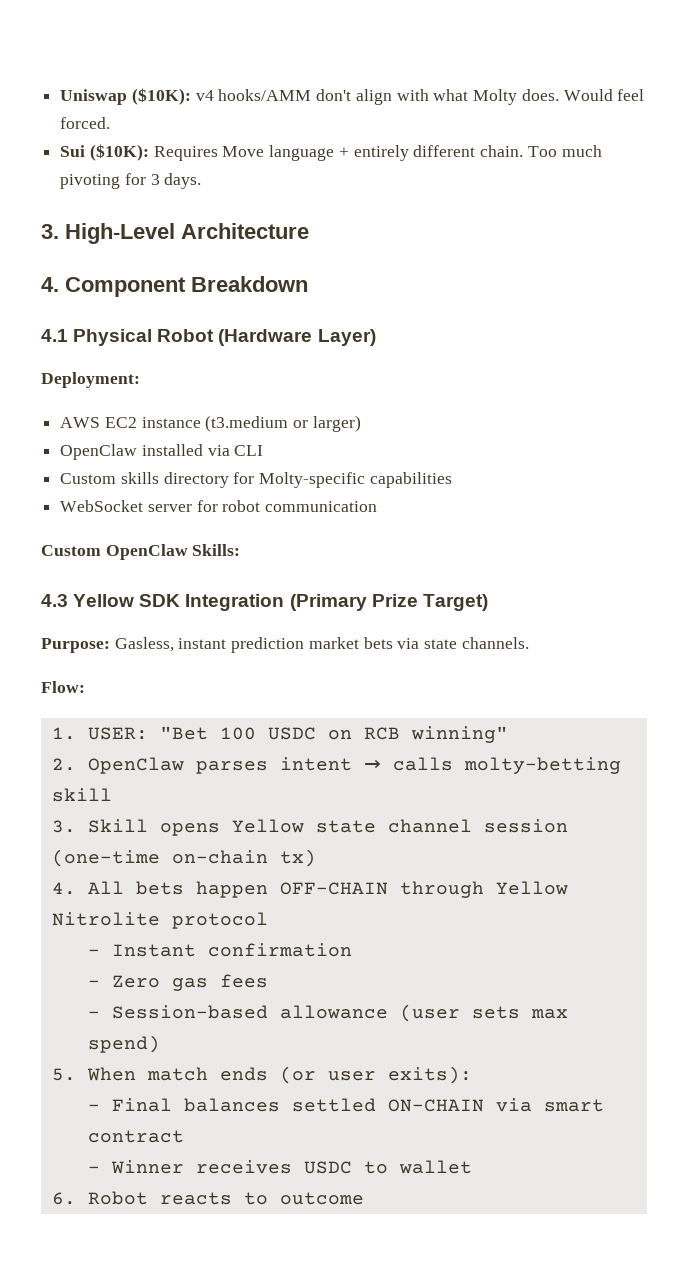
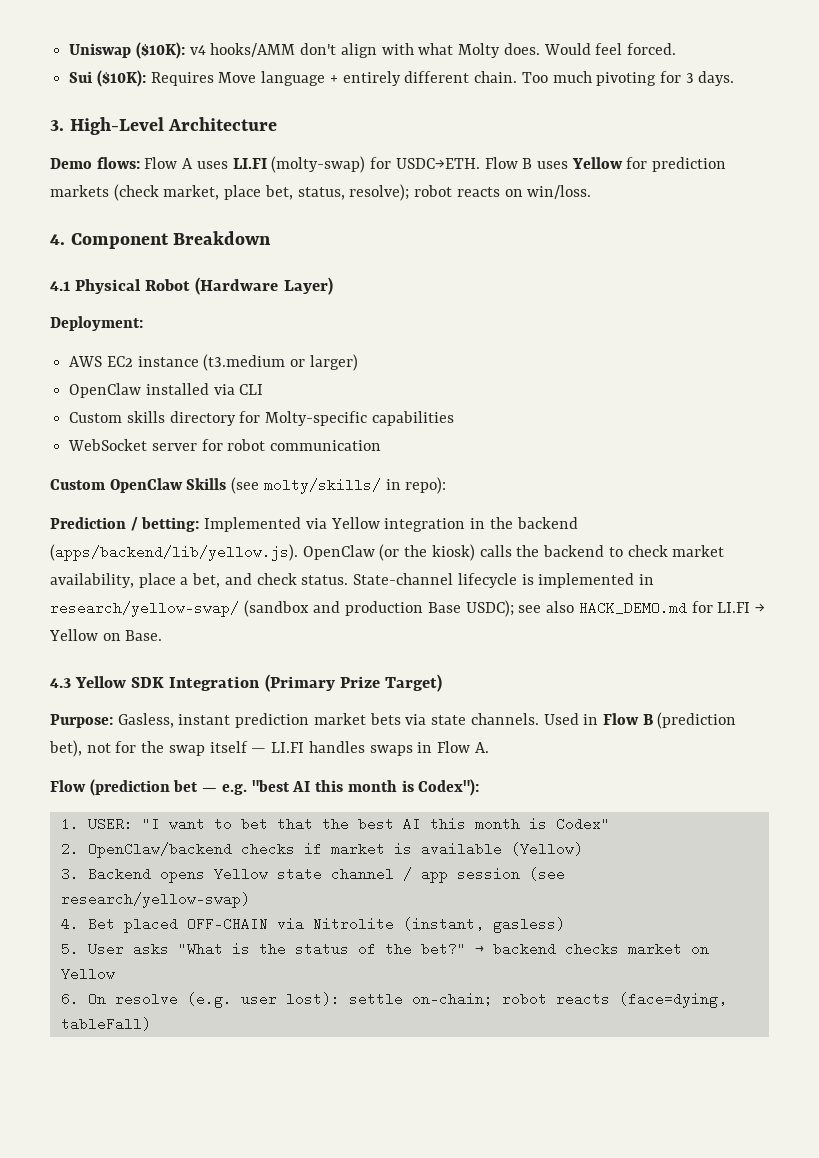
+ Demo flows: Flow A uses LI.FI (molty-swap) for USDC→ETH. Flow B uses Yellow for prediction markets (check market, place bet, status, resolve); robot reacts on win/loss.
- Custom OpenClaw Skills:
+ Custom OpenClaw Skills (see molty/skills/ in repo):
+ Prediction / betting: Implemented via Yellow integration in the backend (apps/backend/lib/yellow.js). OpenClaw (or the kiosk) calls the backend to check market availability, place a bet, and check status. State-channel lifecycle is implemented in research/yellow-swap/ (sandbox and production Base USDC); see also HACK_DEMO.md for LI.FI → Yellow on Base.
- Purpose: Gasless, instant prediction market bets via state channels.
- Flow:
- 1. USER: "Bet 100 USDC on RCB winning"
- 2. OpenClaw parses intent → calls molty-betting skill
- 3. Skill opens Yellow state channel session (one-time on-chain tx)
- 4. All bets happen OFF-CHAIN through Yellow Nitrolite protocol
- - Instant confirmation
- - Zero gas fees
- - Session-based allowance (user sets max spend)
- 5. When match ends (or user exits):
- - Final balances settled ON-CHAIN via smart contract
- - Winner receives USDC to wallet
- 6. Robot reacts to outcome
+ Purpose: Gasless, instant prediction market bets via state channels. Used in Flow B (prediction bet), not for the swap itself — LI.FI handles swaps in Flow A.
+ Flow (prediction bet — e.g. "best AI this month is Codex"):
+ 1. USER: "I want to bet that the best AI this month is Codex"
+ 2. OpenClaw/backend checks if market is available (Yellow)
+ 3. Backend opens Yellow state channel / app session (see research/yellow-swap)
+ 4. Bet placed OFF-CHAIN via Nitrolite (instant, gasless)
+ 5. User asks "What is the status of the bet?" → backend checks market on Yellow
+ 6. On resolve (e.g. user lost): settle on-chain; robot reacts (face=dying, tableFall)

